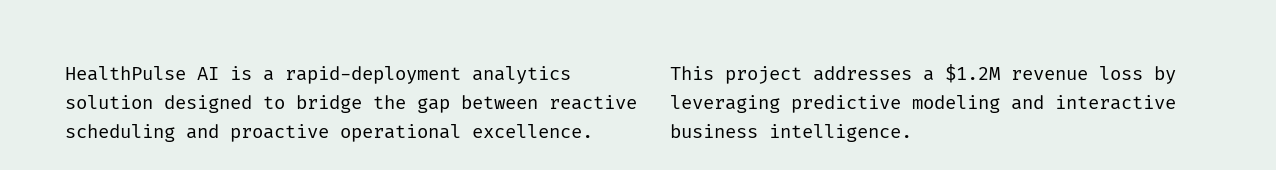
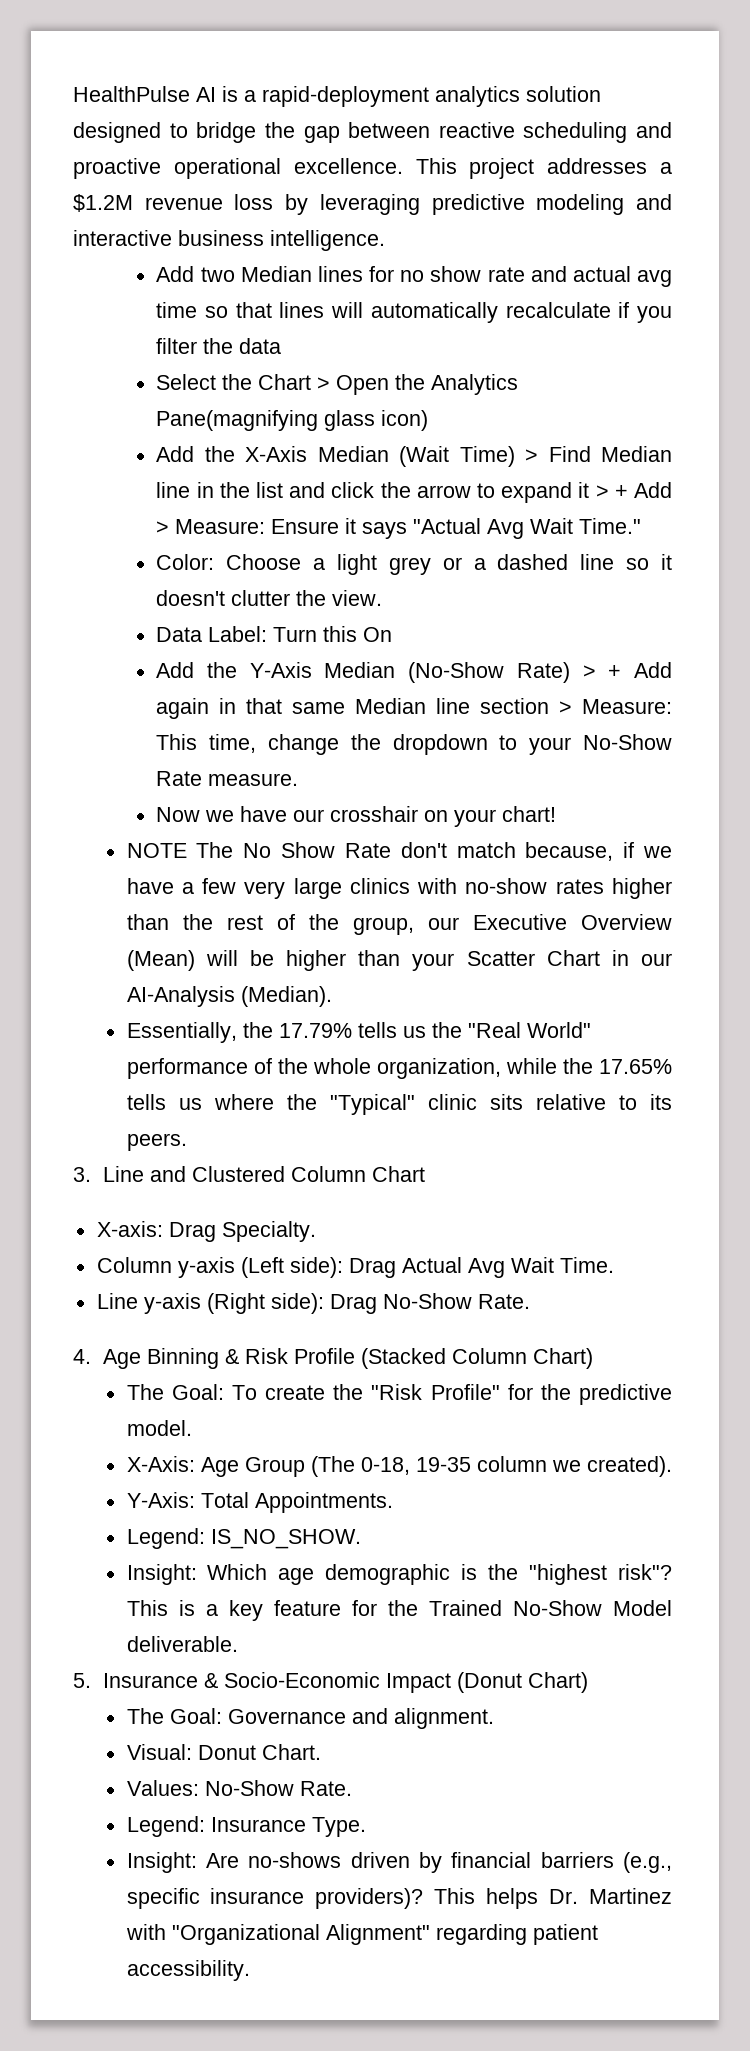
+ Add two Median lines for no show rate and actual avg time so that lines will automatically recalculate if you filter the data
+ Select the Chart > Open the Analytics Pane(magnifying glass icon)
+ Add the X-Axis Median (Wait Time) > Find Median line in the list and click the arrow to expand it > + Add > Measure: Ensure it says "Actual Avg Wait Time."
+ Color: Choose a light grey or a dashed line so it doesn't clutter the view.
+ Data Label: Turn this On
+ Add the Y-Axis Median (No-Show Rate) > + Add again in that same Median line section > Measure: This time, change the dropdown to your No-Show Rate measure.
+ Now we have our crosshair on your chart!
+ NOTE The No Show Rate don't match because, if we have a few very large clinics with no-show rates higher than the rest of the group, our Executive Overview (Mean) will be higher than your Scatter Chart in our AI-Analysis (Median).
+ Essentially, the 17.79% tells us the "Real World" performance of the whole organization, while the 17.65% tells us where the "Typical" clinic sits relative to its peers.
+ 3. Line and Clustered Column Chart
+ X-axis: Drag Specialty.
+ Column y-axis (Left side): Drag Actual Avg Wait Time.
+ Line y-axis (Right side): Drag No-Show Rate.
+ 4. Age Binning & Risk Profile (Stacked Column Chart)
+ The Goal: To create the "Risk Profile" for the predictive model.
+ X-Axis: Age Group (The 0-18, 19-35 column we created).
+ Y-Axis: Total Appointments.
+ Legend: IS_NO_SHOW.
+ Insight: Which age demographic is the "highest risk"? This is a key feature for the Trained No-Show Model deliverable.
+ 5. Insurance & Socio-Economic Impact (Donut Chart)
+ The Goal: Governance and alignment.
+ Visual: Donut Chart.
+ Values: No-Show Rate.
+ Legend: Insurance Type.
+ Insight: Are no-shows driven by financial barriers (e.g., specific insurance providers)? This helps Dr. Martinez with "Organizational Alignment" regarding patient accessibility.

